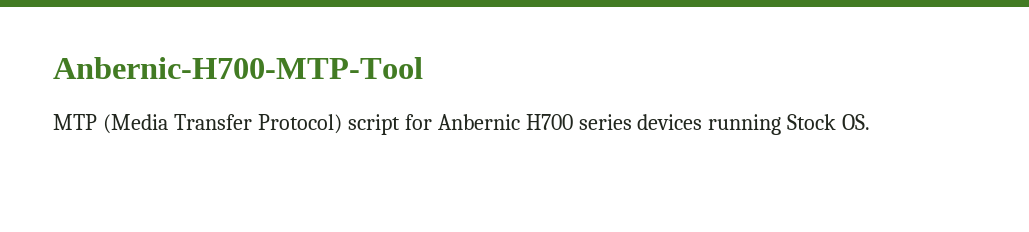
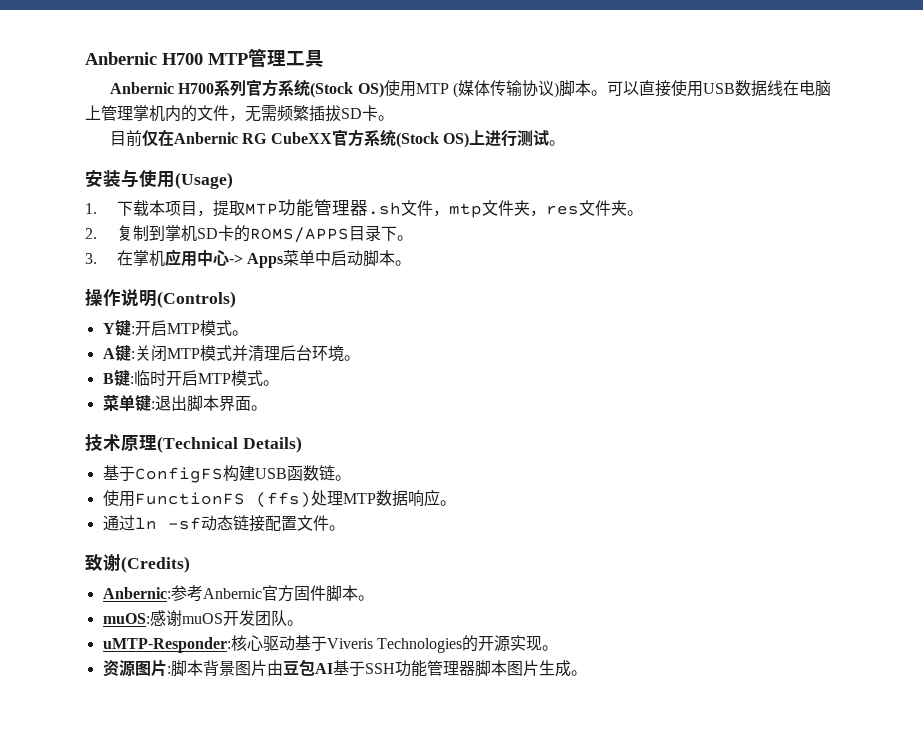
- Anbernic-H700-MTP-Tool
- MTP (Media Transfer Protocol) script for Anbernic H700 series devices running Stock OS.
+ Anbernic H700 MTP管理工具
+ Anbernic H700系列官方系统(Stock OS)使用MTP (媒体传输协议)脚本。可以直接使用USB数据线在电脑上管理掌机内的文件，无需频繁插拔SD卡。
+ 目前仅在Anbernic RG CubeXX官方系统(Stock OS)上进行测试。
+ 安装与使用(Usage)
+ 1.下载本项目，提取MTP功能管理器.sh文件，mtp文件夹，res文件夹。
+ 2.复制到掌机SD卡的ROMS/APPS目录下。
+ 3.在掌机应用中心-> Apps菜单中启动脚本。
+ 操作说明(Controls)
+ Y键:开启MTP模式。
+ A键:关闭MTP模式并清理后台环境。
+ B键:临时开启MTP模式。
+ 菜单键:退出脚本界面。
+ 技术原理(Technical Details)
+ 基于ConfigFS构建USB函数链。
+ 使用FunctionFS (ffs)处理MTP数据响应。
+ 通过ln -sf动态链接配置文件。
+ 致谢(Credits)
+ Anbernic:参考Anbernic官方固件脚本。
+ muOS:感谢muOS开发团队。
+ uMTP-Responder:核心驱动基于Viveris Technologies的开源实现。
+ 资源图片:脚本背景图片由豆包AI基于SSH功能管理器脚本图片生成。

